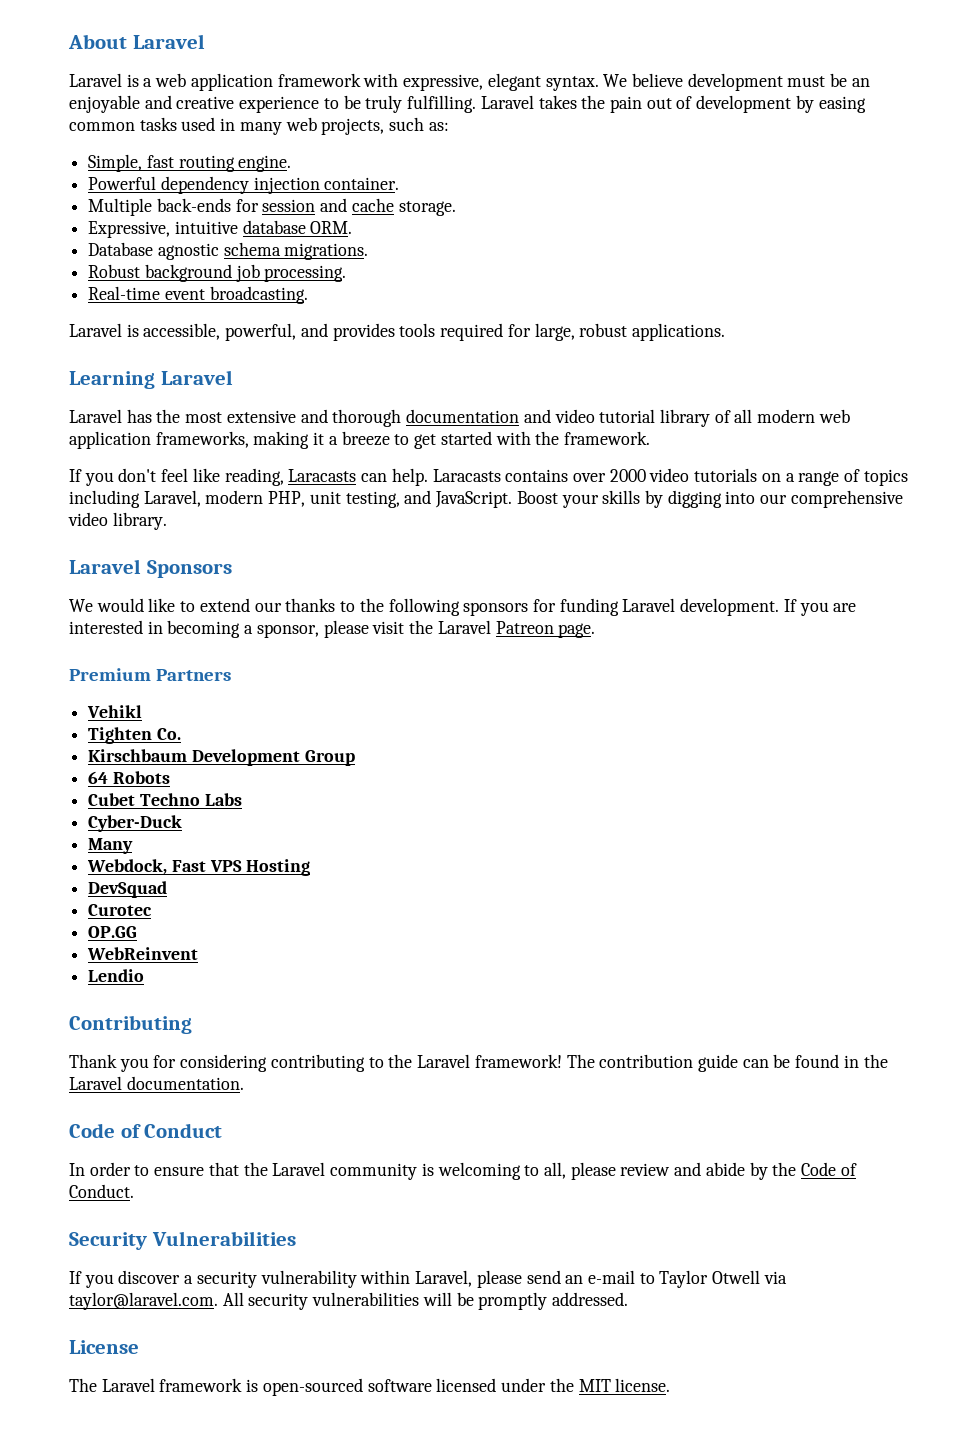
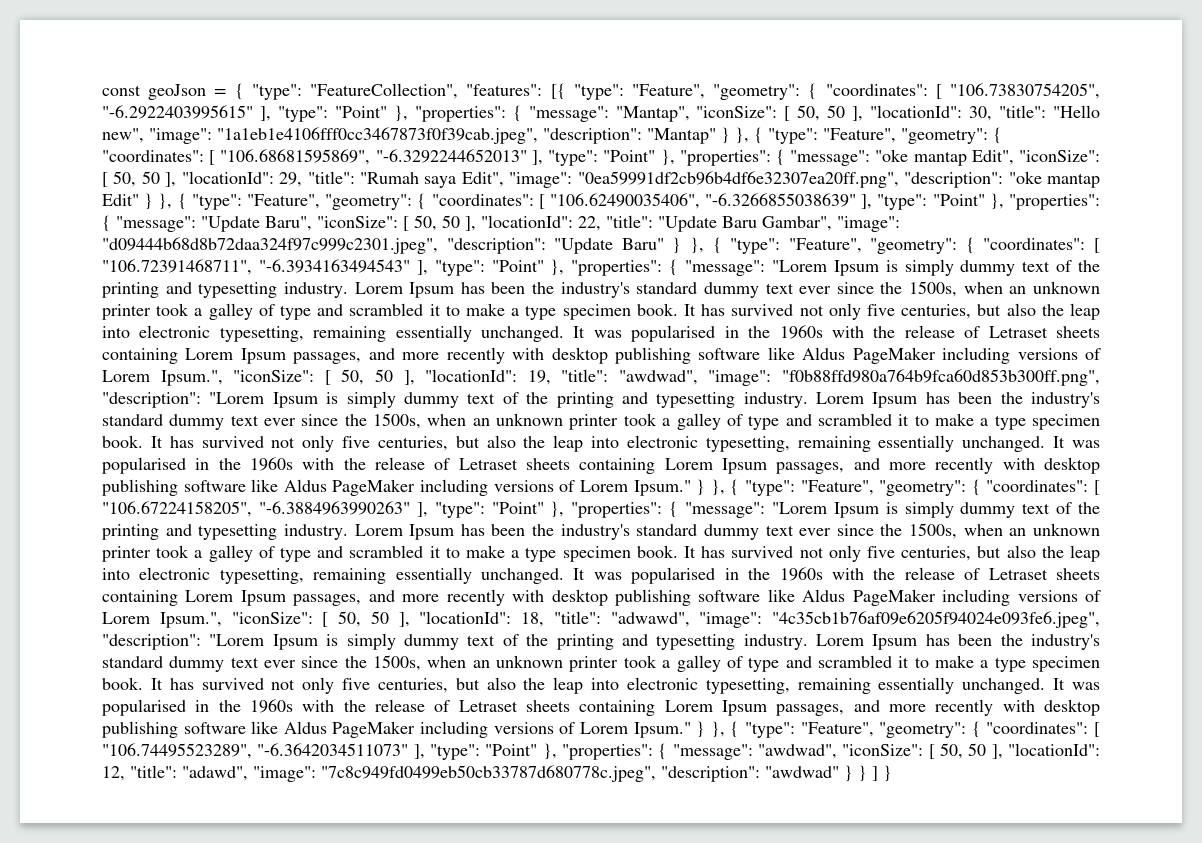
- About Laravel
- Laravel is a web application framework with expressive, elegant syntax. We believe development must be an enjoyable and creative experience to be truly fulfilling. Laravel takes the pain out of development by easing common tasks used in many web projects, such as:
- Simple, fast routing engine.
- Powerful dependency injection container.
- Multiple back-ends for session and cache storage.
- Expressive, intuitive database ORM.
- Database agnostic schema migrations.
- Robust background job processing.
- Real-time event broadcasting.
- Laravel is accessible, powerful, and provides tools required for large, robust applications.
- Learning Laravel
- Laravel has the most extensive and thorough documentation and video tutorial library of all modern web application frameworks, making it a breeze to get started with the framework.
- If you don't feel like reading, Laracasts can help. Laracasts contains over 2000 video tutorials on a range of topics including Laravel, modern PHP, unit testing, and JavaScript. Boost your skills by digging into our comprehensive video library.
- Laravel Sponsors
- We would like to extend our thanks to the following sponsors for funding Laravel development. If you are interested in becoming a sponsor, please visit the Laravel Patreon page.
- Premium Partners
- Vehikl
- Tighten Co.
- Kirschbaum Development Group
- 64 Robots
- Cubet Techno Labs
- Cyber-Duck
- Many
- Webdock, Fast VPS Hosting
- DevSquad
- Curotec
- OP.GG
- WebReinvent
- Lendio
- Contributing
- Thank you for considering contributing to the Laravel framework! The contribution guide can be found in the Laravel documentation.
- Code of Conduct
- In order to ensure that the Laravel community is welcoming to all, please review and abide by the Code of Conduct.
- Security Vulnerabilities
- If you discover a security vulnerability within Laravel, please send an e-mail to Taylor Otwell via taylor@laravel.com. All security vulnerabilities will be promptly addressed.
- License
- The Laravel framework is open-sourced software licensed under the MIT license.
+ const geoJson = { "type": "FeatureCollection", "features": [{ "type": "Feature", "geometry": { "coordinates": [ "106.73830754205", "-6.2922403995615" ], "type": "Point" }, "properties": { "message": "Mantap", "iconSize": [ 50, 50 ], "locationId": 30, "title": "Hello new", "image": "1a1eb1e4106fff0cc3467873f0f39cab.jpeg", "description": "Mantap" } }, { "type": "Feature", "geometry": { "coordinates": [ "106.68681595869", "-6.3292244652013" ], "type": "Point" }, "properties": { "message": "oke mantap Edit", "iconSize": [ 50, 50 ], "locationId": 29, "title": "Rumah saya Edit", "image": "0ea59991df2cb96b4df6e32307ea20ff.png", "description": "oke mantap Edit" } }, { "type": "Feature", "geometry": { "coordinates": [ "106.62490035406", "-6.3266855038639" ], "type": "Point" }, "properties": { "message": "Update Baru", "iconSize": [ 50, 50 ], "locationId": 22, "title": "Update Baru Gambar", "image": "d09444b68d8b72daa324f97c999c2301.jpeg", "description": "Update Baru" } }, { "type": "Feature", "geometry": { "coordinates": [ "106.72391468711", "-6.3934163494543" ], "type": "Point" }, "properties": { "message": "Lorem Ipsum is simply dummy text of the printing and typesetting industry. Lorem Ipsum has been the industry's standard dummy text ever since the 1500s, when an unknown printer took a galley of type and scrambled it to make a type specimen book. It has survived not only five centuries, but also the leap into electronic typesetting, remaining essentially unchanged. It was popularised in the 1960s with the release of Letraset sheets containing Lorem Ipsum passages, and more recently with desktop publishing software like Aldus PageMaker including versions of Lorem Ipsum.", "iconSize": [ 50, 50 ], "locationId": 19, "title": "awdwad", "image": "f0b88ffd980a764b9fca60d853b300ff.png", "description": "Lorem Ipsum is simply dummy text of the printing and typesetting industry. Lorem Ipsum has been the industry's standard dummy text ever since the 1500s, when an unknown printer took a galley of type and scrambled it to make a type specimen book. It has survived not only five centuries, but also the leap into electronic typesetting, remaining essentially unchanged. It was popularised in the 1960s with the release of Letraset sheets containing Lorem Ipsum passages, and more recently with desktop publishing software like Aldus PageMaker including versions of Lorem Ipsum." } }, { "type": "Feature", "geometry": { "coordinates": [ "106.67224158205", "-6.3884963990263" ], "type": "Point" }, "properties": { "message": "Lorem Ipsum is simply dummy text of the printing and typesetting industry. Lorem Ipsum has been the industry's standard dummy text ever since the 1500s, when an unknown printer took a galley of type and scrambled it to make a type specimen book. It has survived not only five centuries, but also the leap into electronic typesetting, remaining essentially unchanged. It was popularised in the 1960s with the release of Letraset sheets containing Lorem Ipsum passages, and more recently with desktop publishing software like Aldus PageMaker including versions of Lorem Ipsum.", "iconSize": [ 50, 50 ], "locationId": 18, "title": "adwawd", "image": "4c35cb1b76af09e6205f94024e093fe6.jpeg", "description": "Lorem Ipsum is simply dummy text of the printing and typesetting industry. Lorem Ipsum has been the industry's standard dummy text ever since the 1500s, when an unknown printer took a galley of type and scrambled it to make a type specimen book. It has survived not only five centuries, but also the leap into electronic typesetting, remaining essentially unchanged. It was popularised in the 1960s with the release of Letraset sheets containing Lorem Ipsum passages, and more recently with desktop publishing software like Aldus PageMaker including versions of Lorem Ipsum." } }, { "type": "Feature", "geometry": { "coordinates": [ "106.74495523289", "-6.3642034511073" ], "type": "Point" }, "properties": { "message": "awdwad", "iconSize": [ 50, 50 ], "locationId": 12, "title": "adawd", "image": "7c8c949fd0499eb50cb33787d680778c.jpeg", "description": "awdwad" } } ] }

